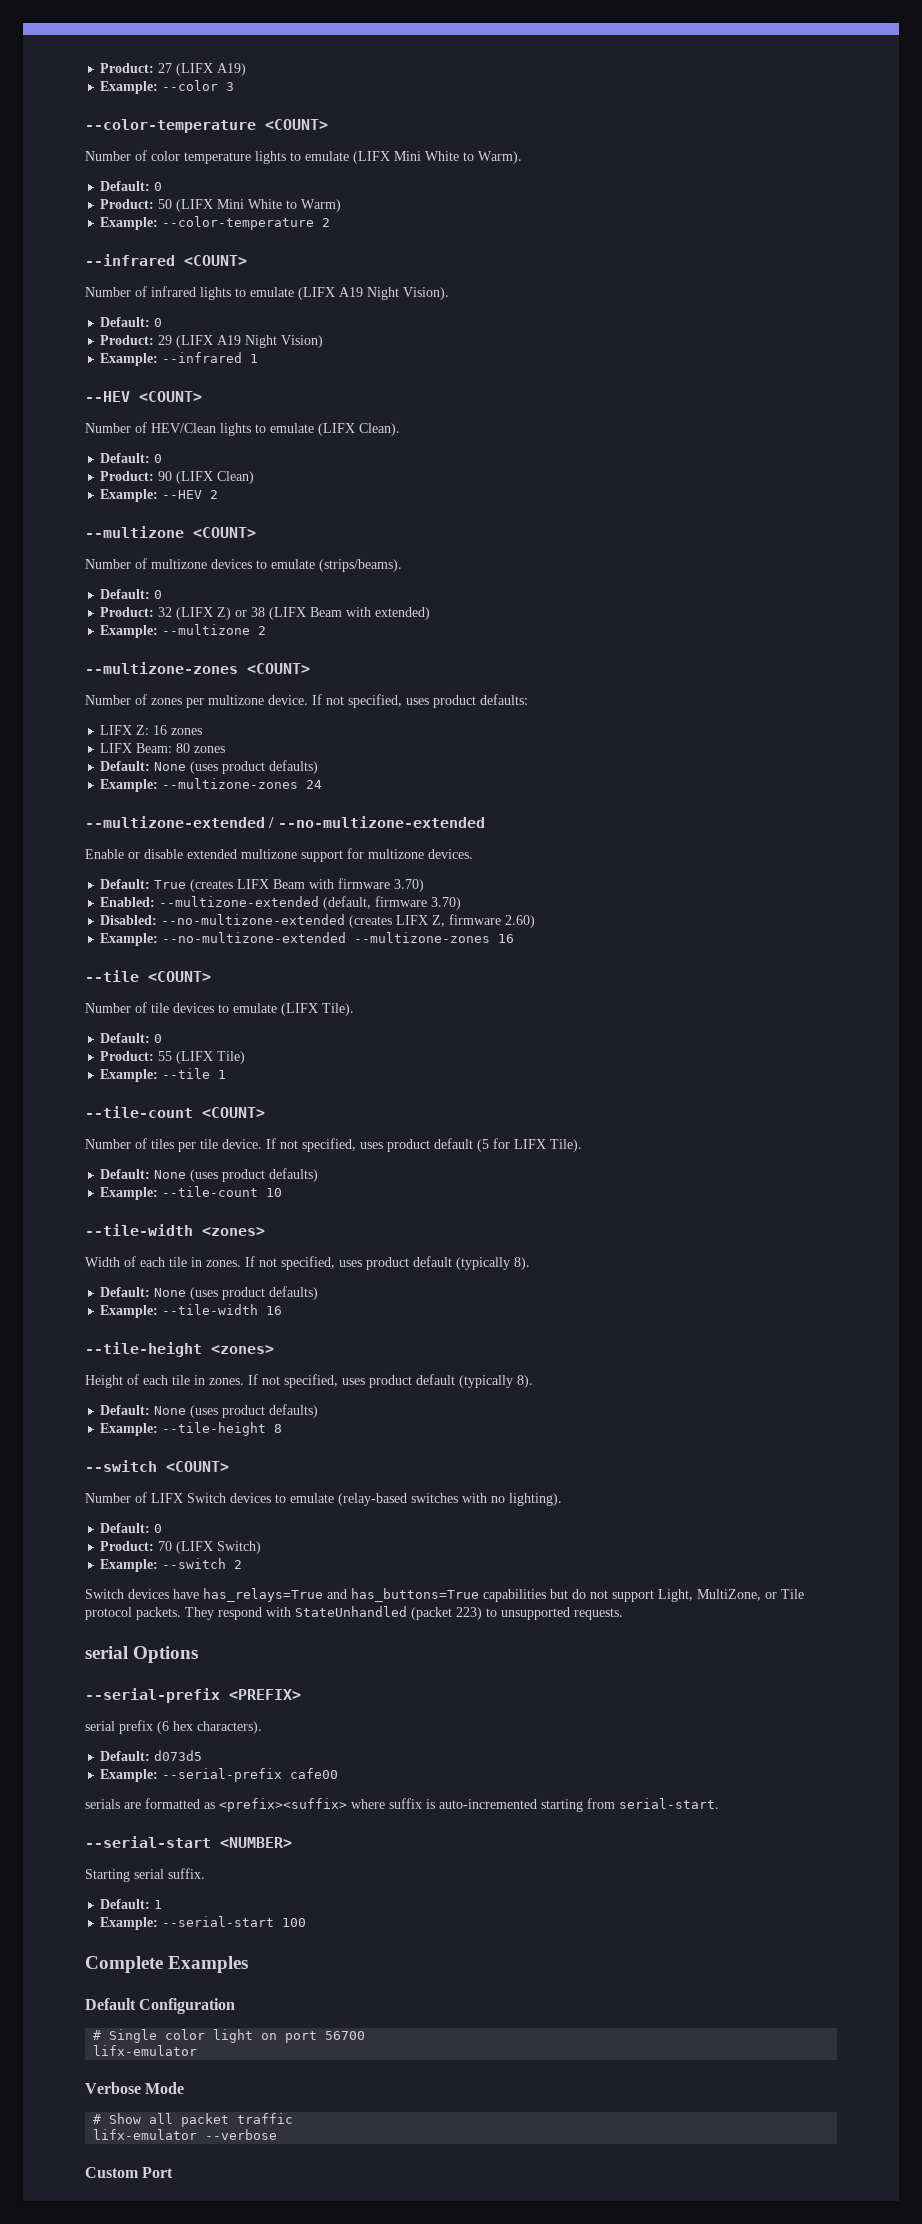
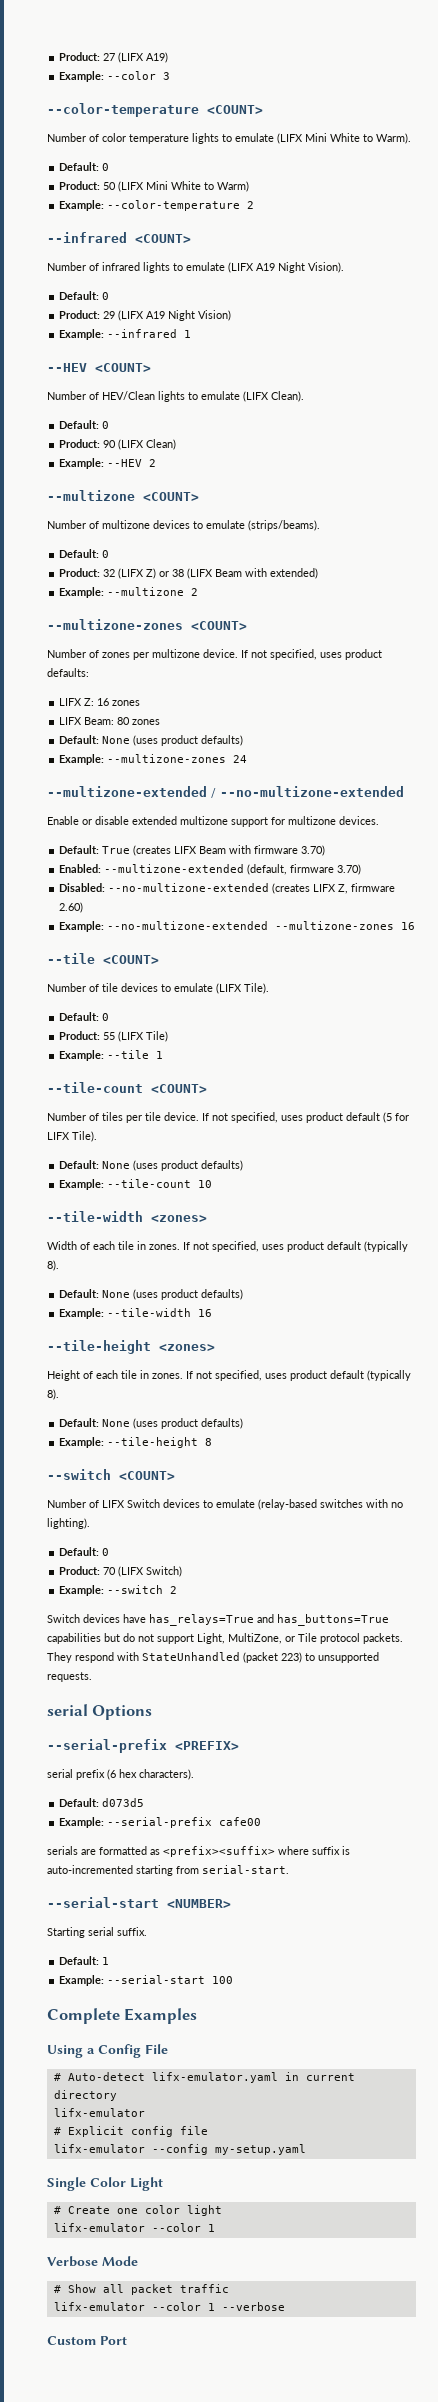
- Default Configuration
- # Single color light on port 56700
+ Using a Config File
+ # Auto-detect lifx-emulator.yaml in current directory
  lifx-emulator
+ # Explicit config file
+ lifx-emulator --config my-setup.yaml
+ Single Color Light
+ # Create one color light
+ lifx-emulator --color 1
- lifx-emulator --verbose
+ lifx-emulator --color 1 --verbose

